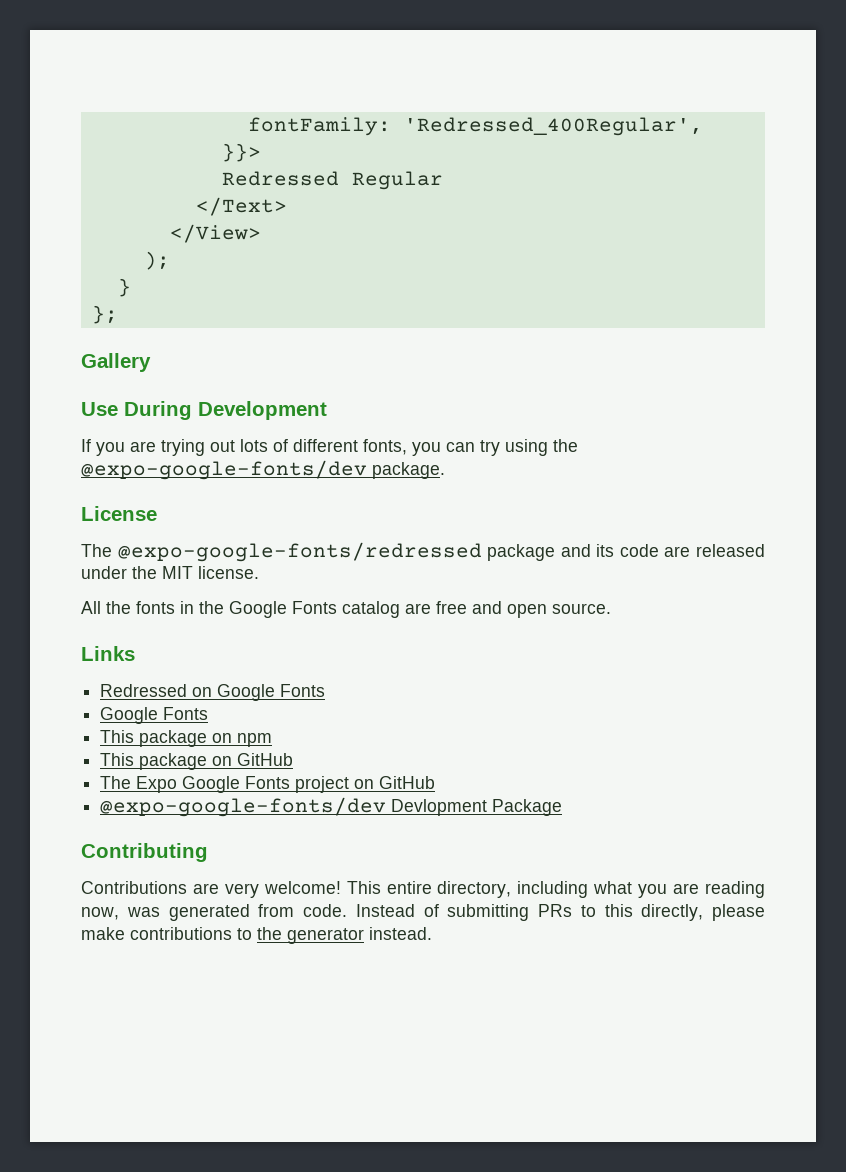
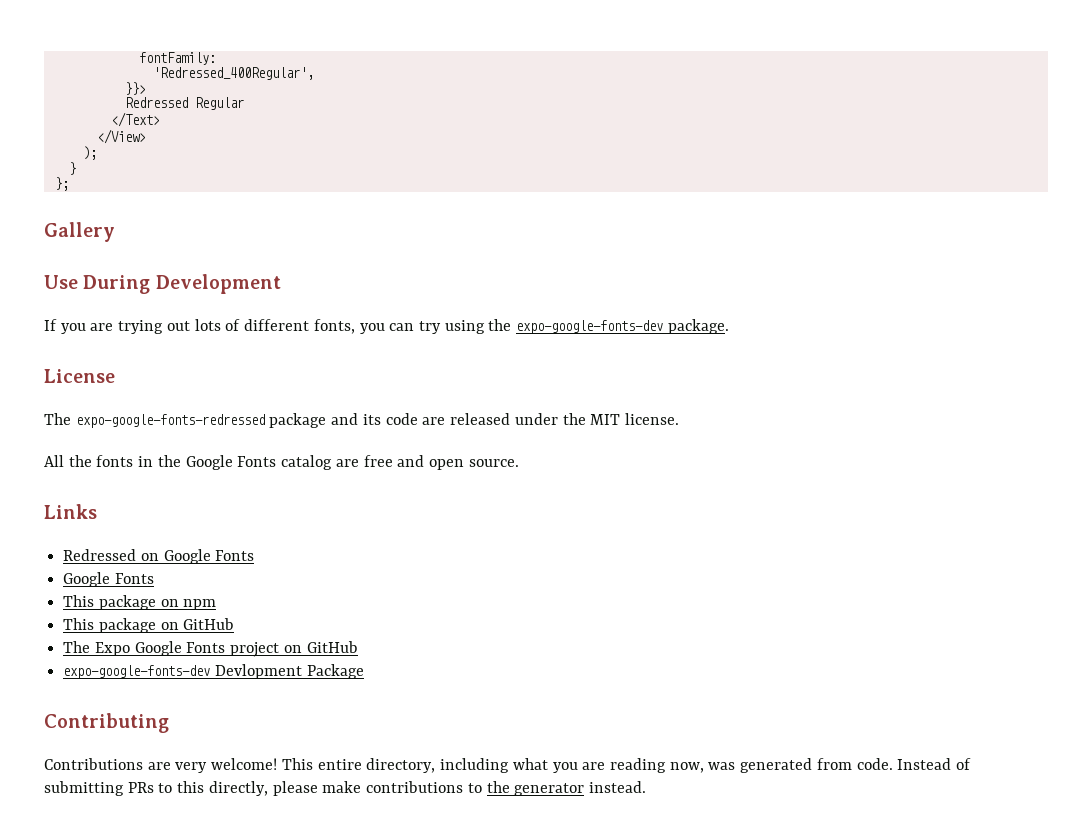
- fontFamily: 'Redressed_400Regular',
+ fontFamily:
+ 'Redressed_400Regular',
- If you are trying out lots of different fonts, you can try using the @expo-google-fonts/dev package.
+ If you are trying out lots of different fonts, you can try using the expo-google-fonts-dev package.
- The @expo-google-fonts/redressed package and its code are released under the MIT license.
+ The expo-google-fonts-redressed package and its code are released under the MIT license.
- @expo-google-fonts/dev Devlopment Package
+ expo-google-fonts-dev Devlopment Package

